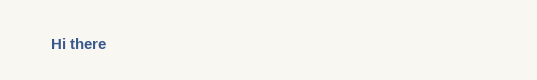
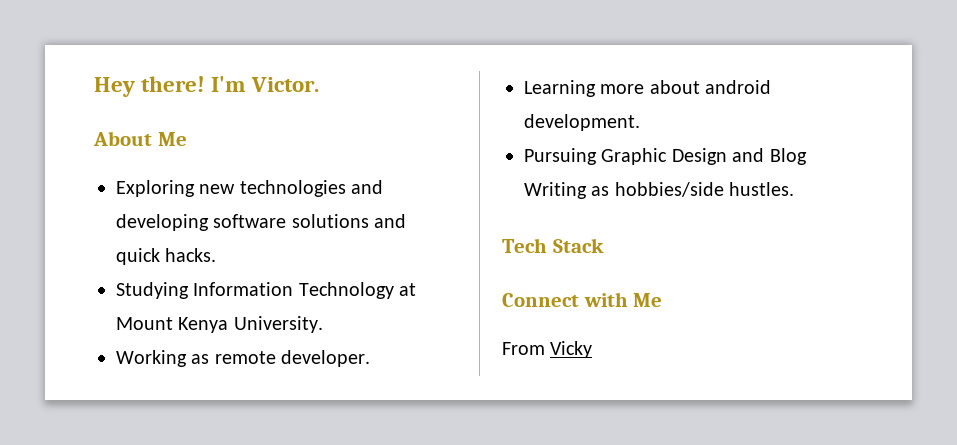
- Hi there
+ Hey there! I'm Victor.
+ About Me
+ Exploring new technologies and developing software solutions and quick hacks.
+ Studying Information Technology at Mount Kenya University.
+ Working as remote developer.
+ Learning more about android development.
+ Pursuing Graphic Design and Blog Writing as hobbies/side hustles.
+ Tech Stack
+ Connect with Me
+ From Vicky

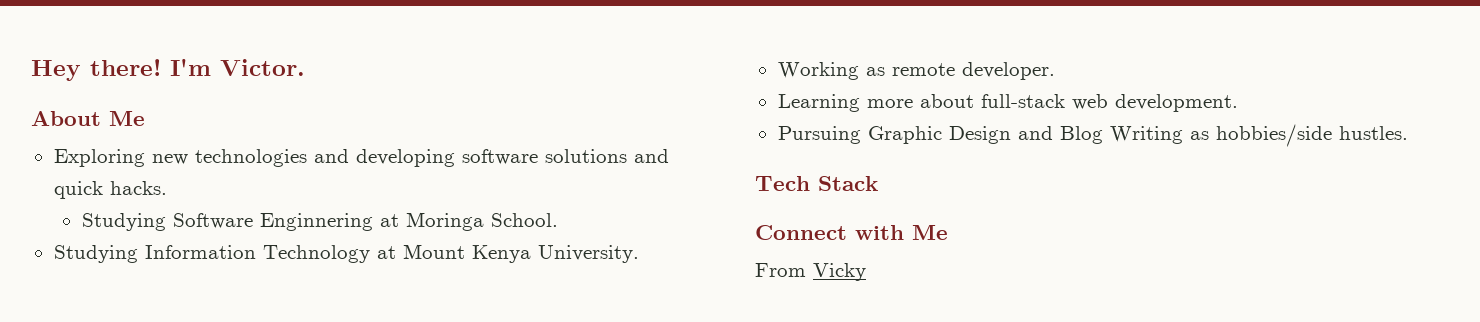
+ Studying Software Enginnering at Moringa School.
- Learning more about android development.
+ Learning more about full-stack web development.

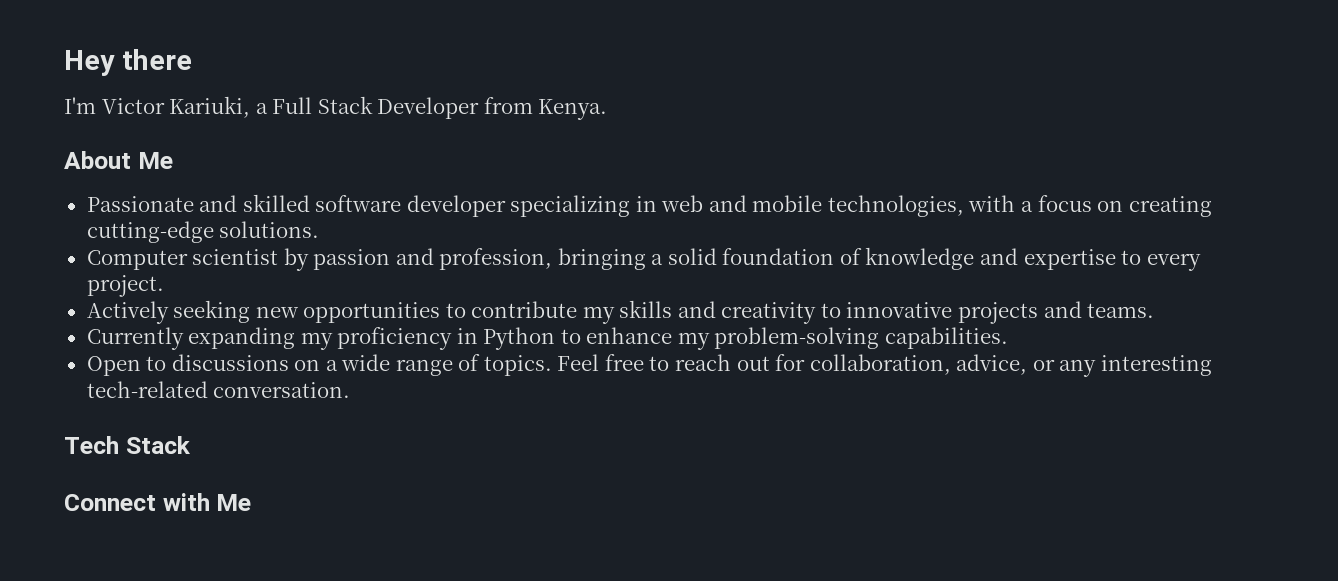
- Hey there! I'm Victor.
+ Hey there
+ I'm Victor Kariuki, a Full Stack Developer from Kenya.
  About Me
- Exploring new technologies and developing software solutions and quick hacks.
- Studying Software Enginnering at Moringa School.
- Studying Information Technology at Mount Kenya University.
- Working as remote developer.
- Learning more about full-stack web development.
- Pursuing Graphic Design and Blog Writing as hobbies/side hustles.
+ Passionate and skilled software developer specializing in web and mobile technologies, with a focus on creating cutting-edge solutions.
+ Computer scientist by passion and profession, bringing a solid foundation of knowledge and expertise to every project.
+ Actively seeking new opportunities to contribute my skills and creativity to innovative projects and teams.
+ Currently expanding my proficiency in Python to enhance my problem-solving capabilities.
+ Open to discussions on a wide range of topics. Feel free to reach out for collaboration, advice, or any interesting tech-related conversation.
- From Vicky

